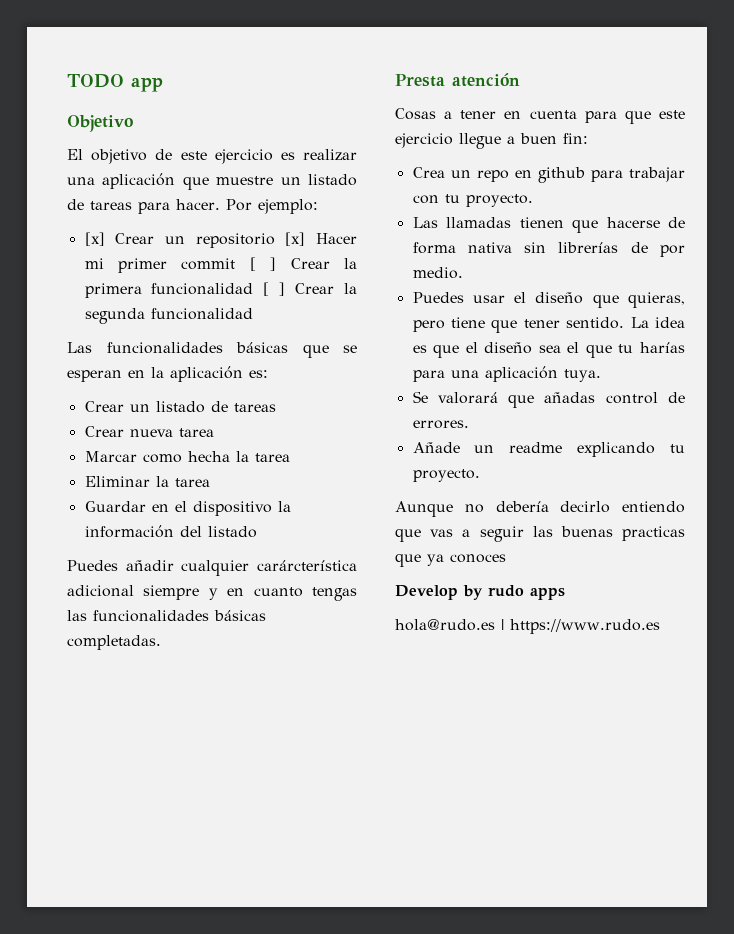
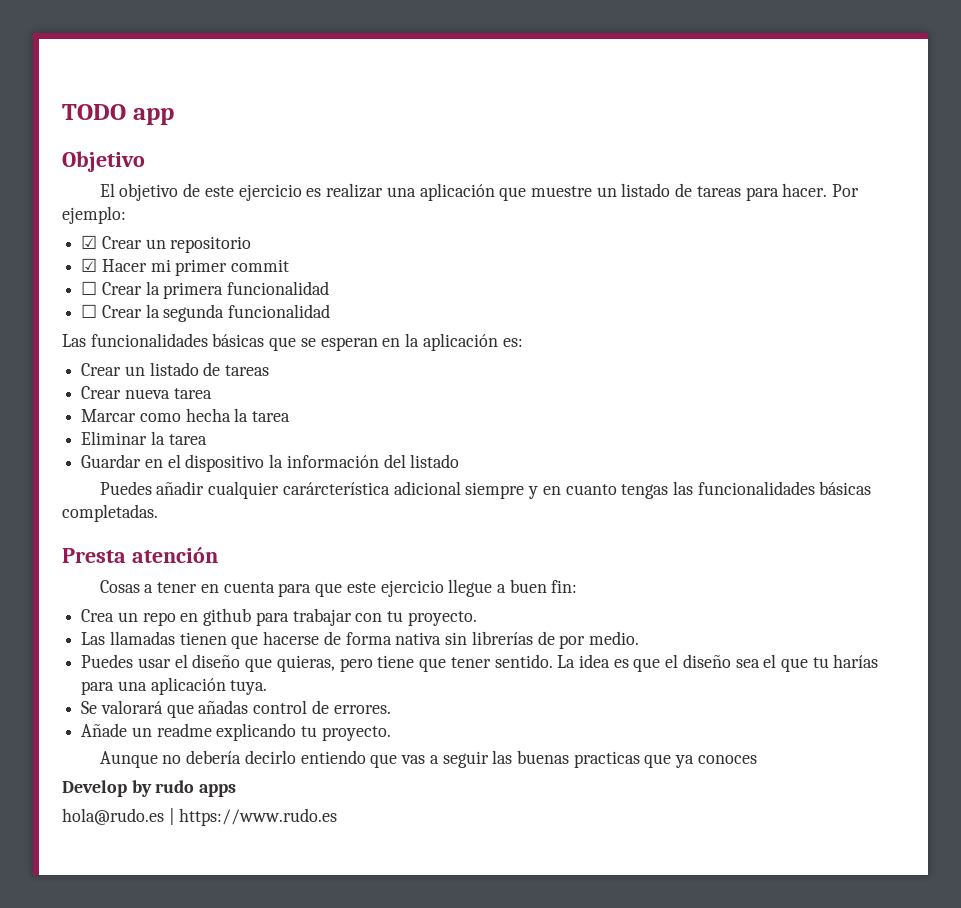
- [x] Crear un repositorio [x] Hacer mi primer commit [ ] Crear la primera funcionalidad [ ] Crear la segunda funcionalidad
+ ☑ Crear un repositorio
+ ☑ Hacer mi primer commit
+ ☐ Crear la primera funcionalidad
+ ☐ Crear la segunda funcionalidad

